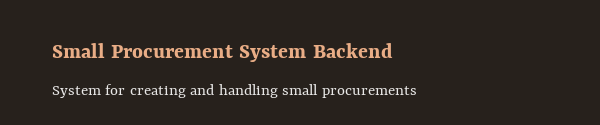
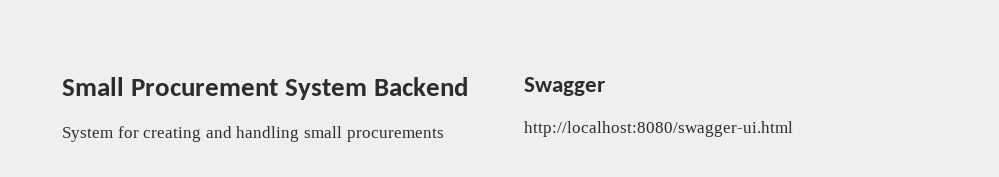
+ Swagger
+ http://localhost:8080/swagger-ui.html

